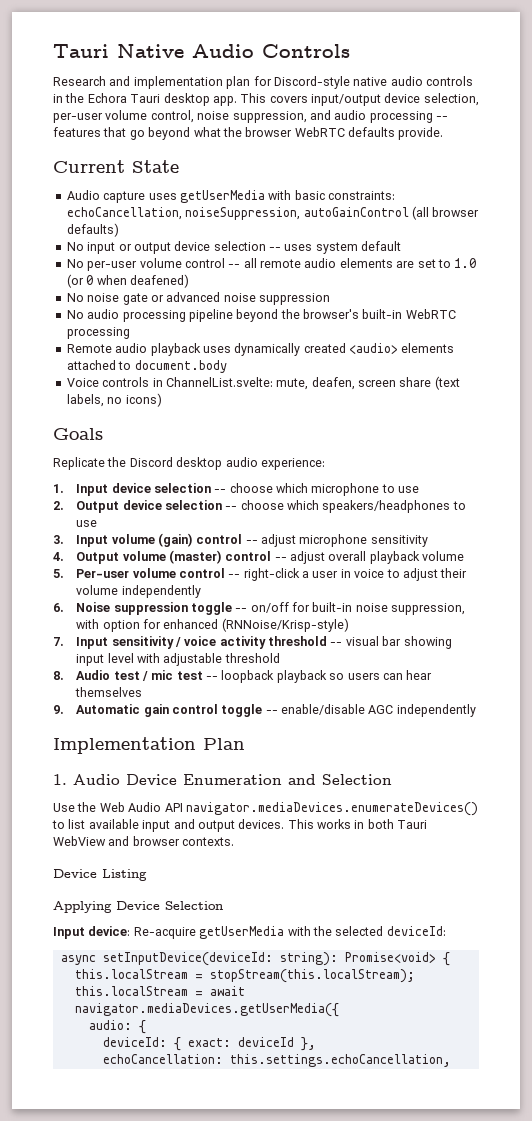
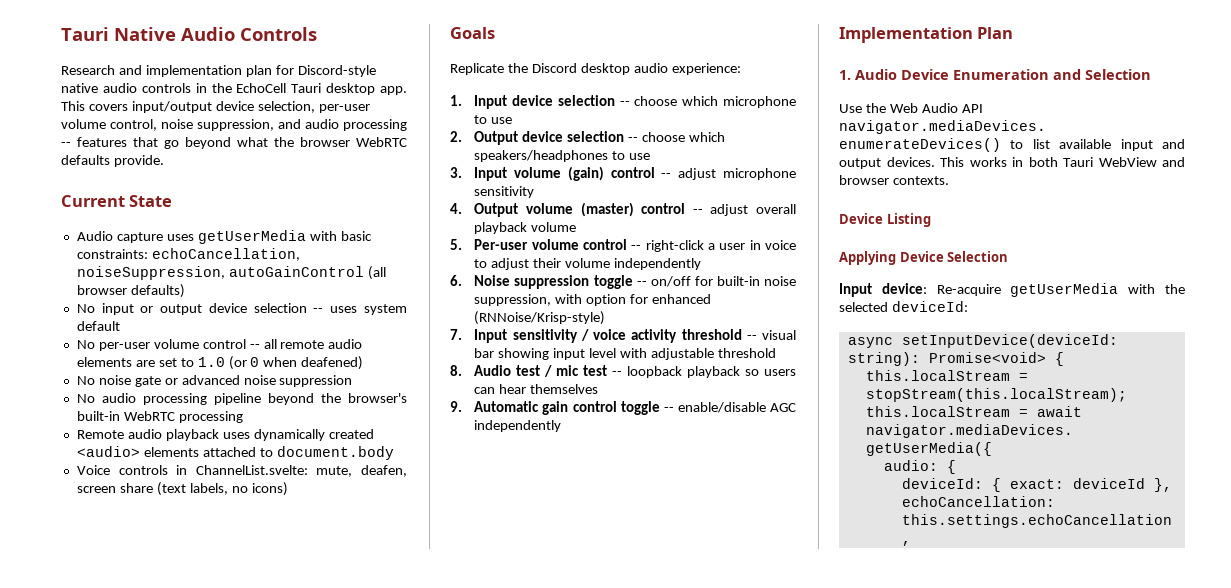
- Research and implementation plan for Discord-style native audio controls in the Echora Tauri desktop app.
+ Research and implementation plan for Discord-style native audio controls in the EchoCell Tauri desktop app.

